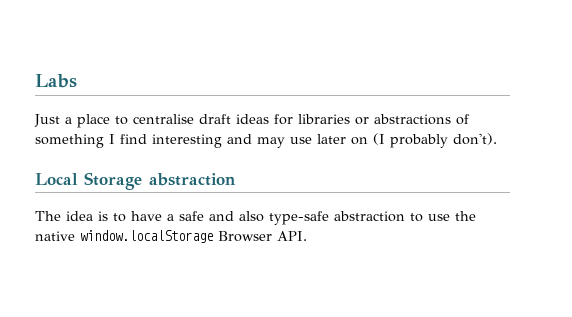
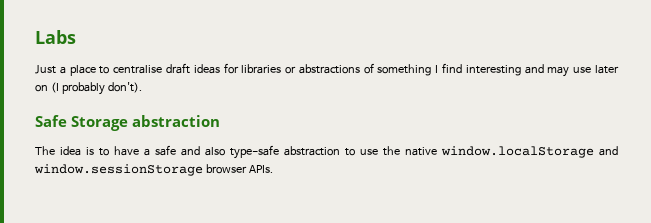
- Local Storage abstraction
+ Safe Storage abstraction
- The idea is to have a safe and also type-safe abstraction to use the native window.localStorage Browser API.
+ The idea is to have a safe and also type-safe abstraction to use the native window.localStorage and window.sessionStorage browser APIs.

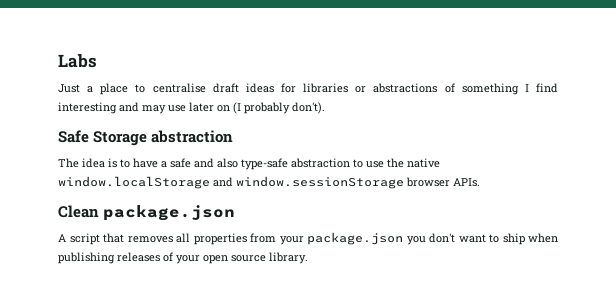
+ Clean package.json
+ A script that removes all properties from your package.json you don't want to ship when publishing releases of your open source library.

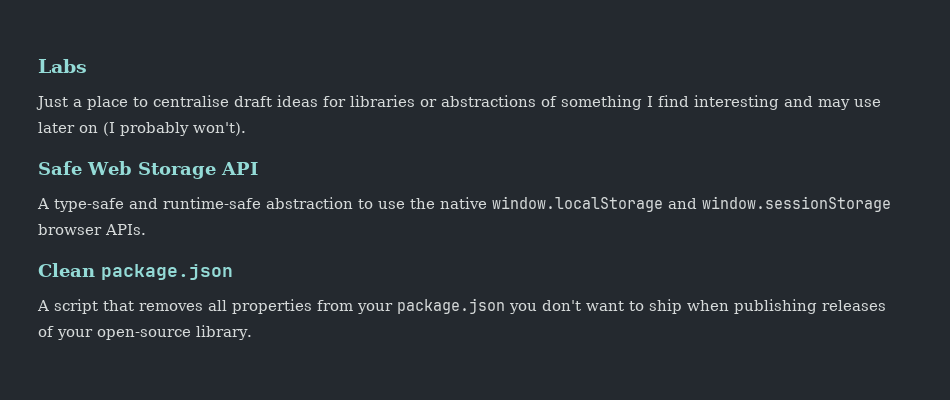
- Just a place to centralise draft ideas for libraries or abstractions of something I find interesting and may use later on (I probably don't).
+ Just a place to centralise draft ideas for libraries or abstractions of something I find interesting and may use later on (I probably won't).
- Safe Storage abstraction
- The idea is to have a safe and also type-safe abstraction to use the native window.localStorage and window.sessionStorage browser APIs.
+ Safe Web Storage API
+ A type-safe and runtime-safe abstraction to use the native window.localStorage and window.sessionStorage browser APIs.
- A script that removes all properties from your package.json you don't want to ship when publishing releases of your open source library.
+ A script that removes all properties from your package.json you don't want to ship when publishing releases of your open-source library.

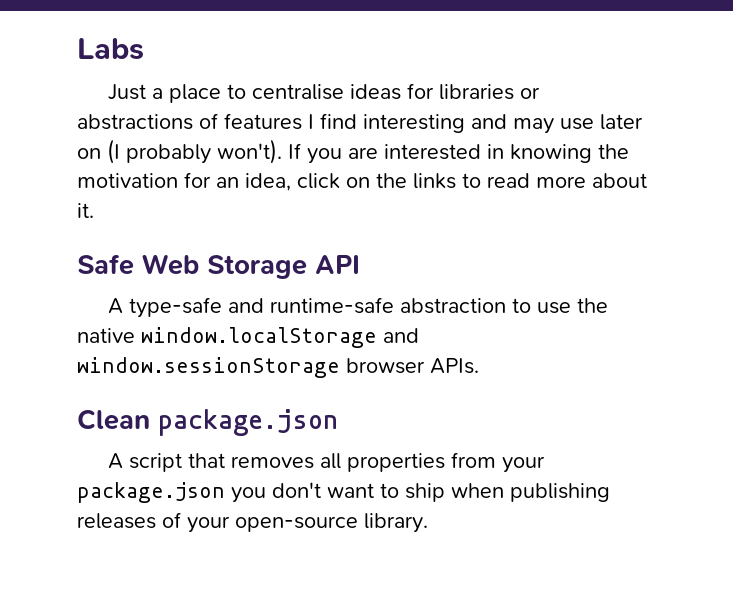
- Just a place to centralise draft ideas for libraries or abstractions of something I find interesting and may use later on (I probably won't).
+ Just a place to centralise ideas for libraries or abstractions of features I find interesting and may use later on (I probably won't). If you are interested in knowing the motivation for an idea, click on the links to read more about it.

